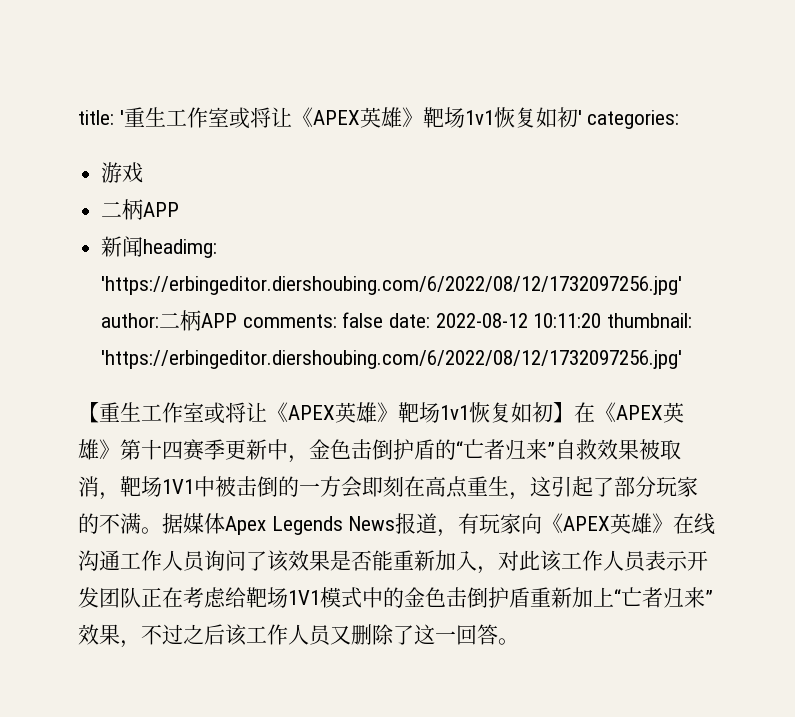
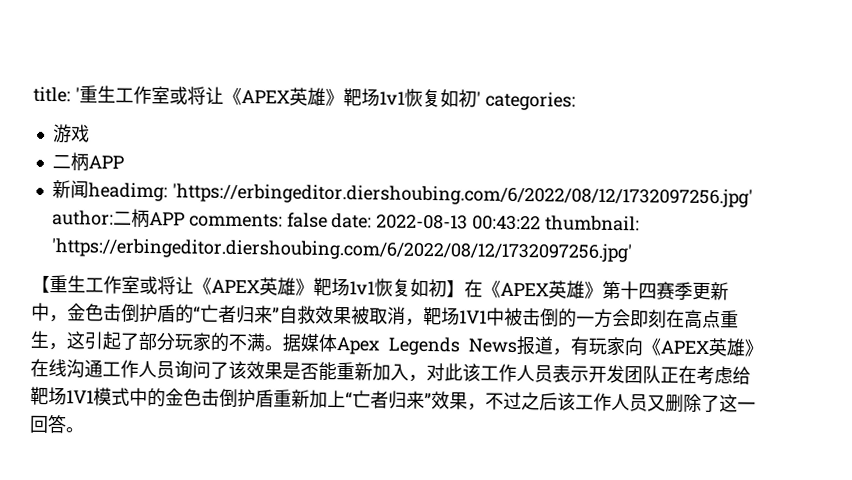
- 新闻headimg: 'https://erbingeditor.diershoubing.com/6/2022/08/12/1732097256.jpg' author:二柄APP comments: false date: 2022-08-12 10:11:20 thumbnail: 'https://erbingeditor.diershoubing.com/6/2022/08/12/1732097256.jpg'
+ 新闻headimg: 'https://erbingeditor.diershoubing.com/6/2022/08/12/1732097256.jpg' author:二柄APP comments: false date: 2022-08-13 00:43:22 thumbnail: 'https://erbingeditor.diershoubing.com/6/2022/08/12/1732097256.jpg'

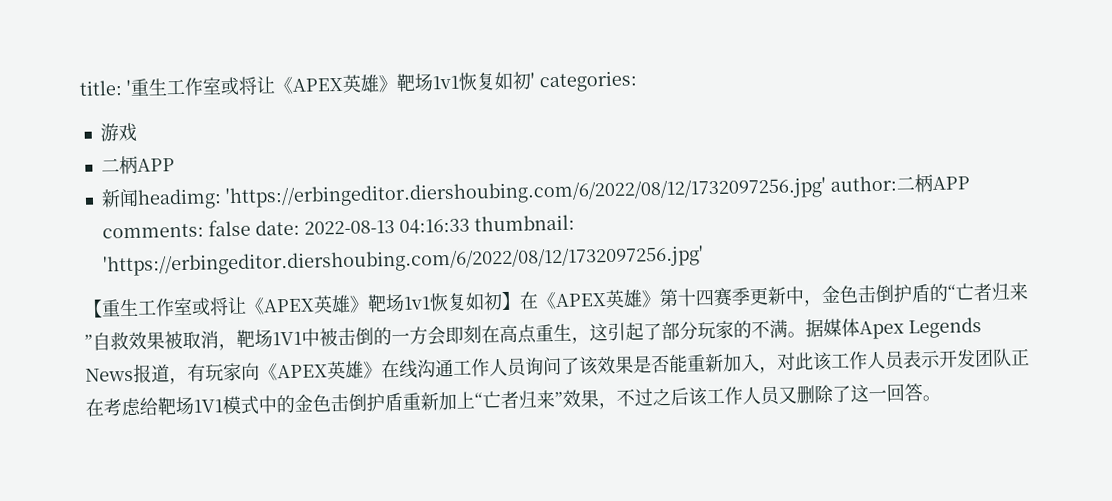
- 新闻headimg: 'https://erbingeditor.diershoubing.com/6/2022/08/12/1732097256.jpg' author:二柄APP comments: false date: 2022-08-13 00:43:22 thumbnail: 'https://erbingeditor.diershoubing.com/6/2022/08/12/1732097256.jpg'
+ 新闻headimg: 'https://erbingeditor.diershoubing.com/6/2022/08/12/1732097256.jpg' author:二柄APP comments: false date: 2022-08-13 04:16:33 thumbnail: 'https://erbingeditor.diershoubing.com/6/2022/08/12/1732097256.jpg'

